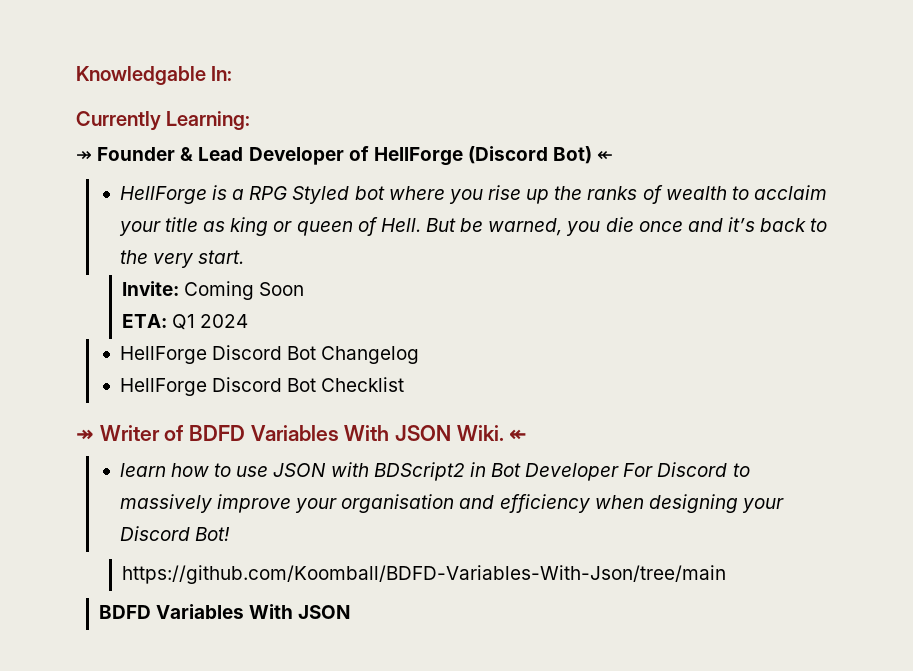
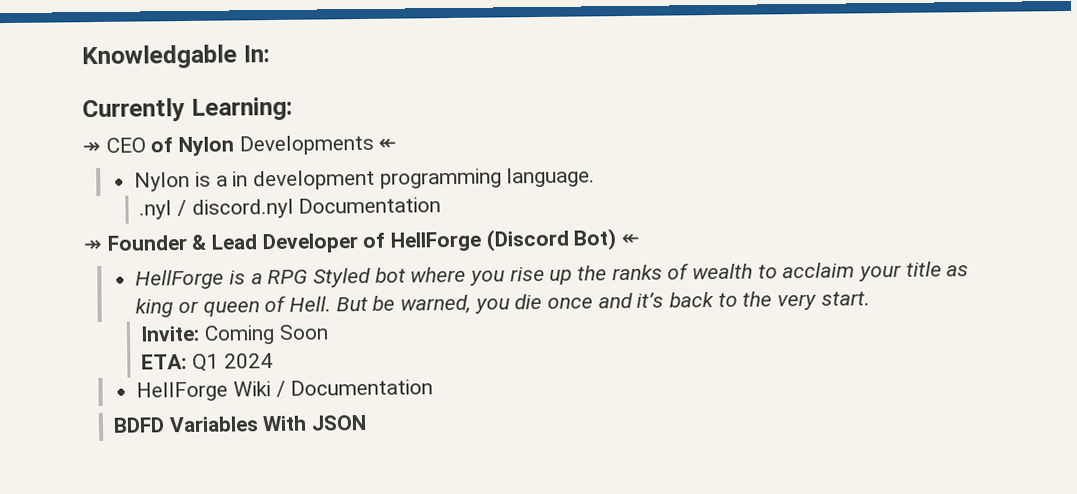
+ ↠ CEO of Nylon Developments ↞
+ Nylon is a in development programming language.
+ .nyl / discord.nyl Documentation
- HellForge Discord Bot Changelog
- HellForge Discord Bot Checklist
- ↠ Writer of BDFD Variables With JSON Wiki. ↞
- learn how to use JSON with BDScript2 in Bot Developer For Discord to massively improve your organisation and efficiency when designing your Discord Bot!
- https://github.com/Koomball/BDFD-Variables-With-Json/tree/main
+ HellForge Wiki / Documentation

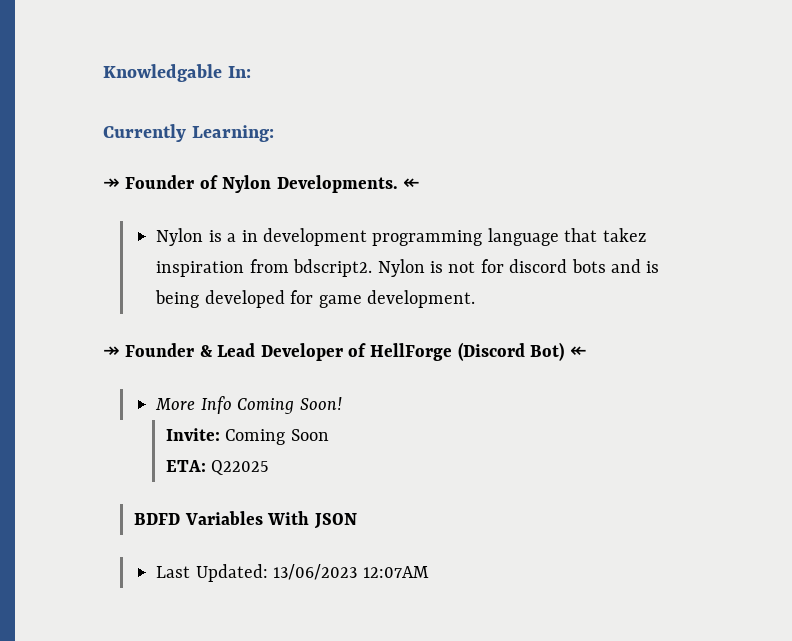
- ↠ CEO of Nylon Developments ↞
+ ↠ Founder of Nylon Developments. ↞
- Nylon is a in development programming language.
- .nyl / discord.nyl Documentation
+ Nylon is a in development programming language that takez inspiration from bdscript2. Nylon is not for discord bots and is being developed for game development.
- HellForge is a RPG Styled bot where you rise up the ranks of wealth to acclaim your title as king or queen of Hell. But be warned, you die once and it’s back to the very start.
+ More Info Coming Soon!
  Invite: Coming Soon
- ETA: Q1 2024
- HellForge Wiki / Documentation
+ ETA: Q22025
+ Last Updated: 13/06/2023 12:07AM

